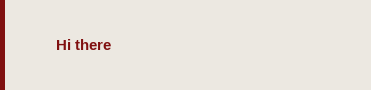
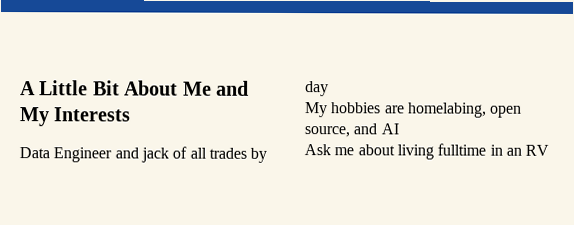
- Hi there
+ A Little Bit About Me and My Interests
+ Data Engineer and jack of all trades by day
+ My hobbies are homelabing, open source, and AI
+ Ask me about living fulltime in an RV

